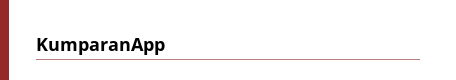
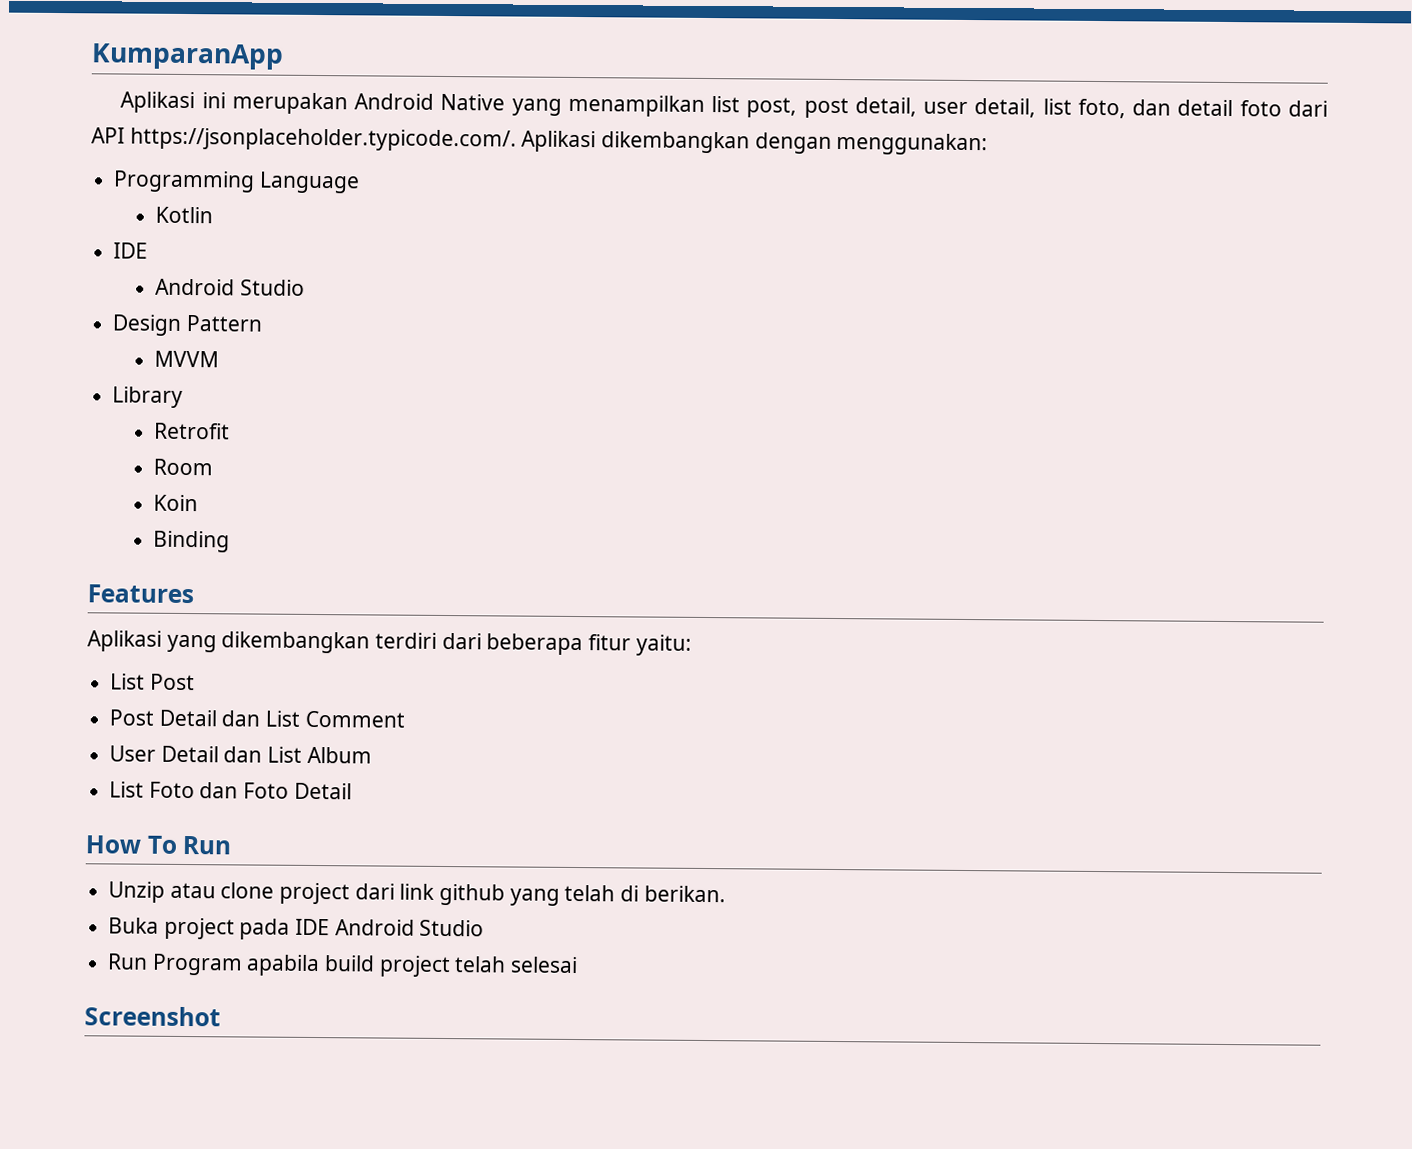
+ Aplikasi ini merupakan Android Native yang menampilkan list post, post detail, user detail, list foto, dan detail foto dari API https://jsonplaceholder.typicode.com/. Aplikasi dikembangkan dengan menggunakan:
+ Programming Language
+ Kotlin
+ IDE
+ Android Studio
+ Design Pattern
+ MVVM
+ Library
+ Retrofit
+ Room
+ Koin
+ Binding
+ Features
+ Aplikasi yang dikembangkan terdiri dari beberapa fitur yaitu:
+ List Post
+ Post Detail dan List Comment
+ User Detail dan List Album
+ List Foto dan Foto Detail
+ How To Run
+ Unzip atau clone project dari link github yang telah di berikan.
+ Buka project pada IDE Android Studio
+ Run Program apabila build project telah selesai
+ Screenshot

